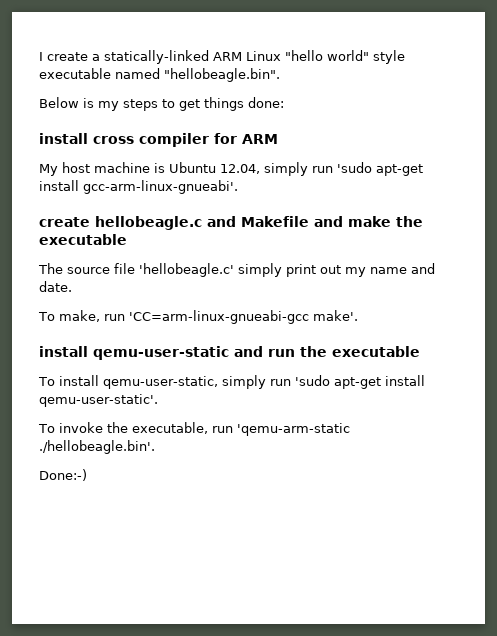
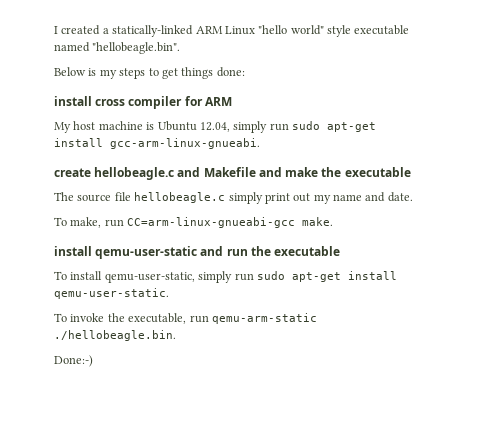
- I create a statically-linked ARM Linux "hello world" style executable named "hellobeagle.bin".
+ I created a statically-linked ARM Linux "hello world" style executable named "hellobeagle.bin".
- My host machine is Ubuntu 12.04, simply run 'sudo apt-get install gcc-arm-linux-gnueabi'.
+ My host machine is Ubuntu 12.04, simply run sudo apt-get install gcc-arm-linux-gnueabi.
- The source file 'hellobeagle.c' simply print out my name and date.
+ The source file hellobeagle.c simply print out my name and date.
- To make, run 'CC=arm-linux-gnueabi-gcc make'.
+ To make, run CC=arm-linux-gnueabi-gcc make.
- To install qemu-user-static, simply run 'sudo apt-get install qemu-user-static'.
+ To install qemu-user-static, simply run sudo apt-get install qemu-user-static.
- To invoke the executable, run 'qemu-arm-static ./hellobeagle.bin'.
+ To invoke the executable, run qemu-arm-static ./hellobeagle.bin.

